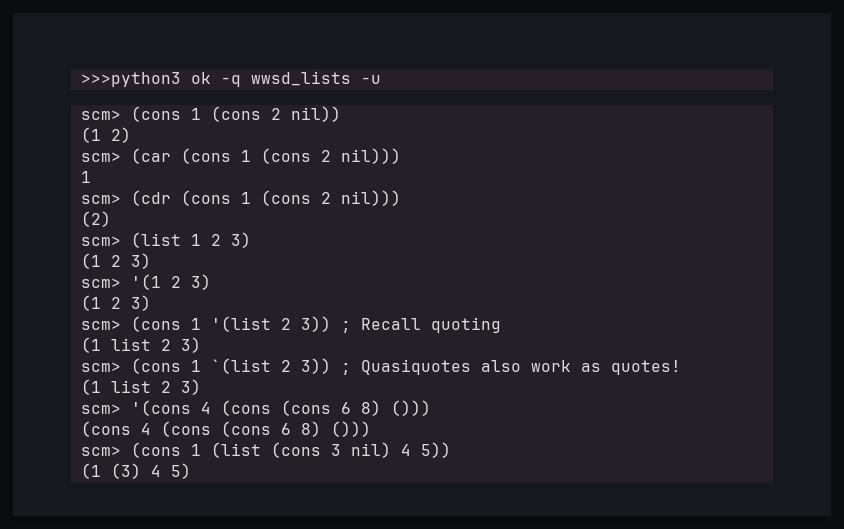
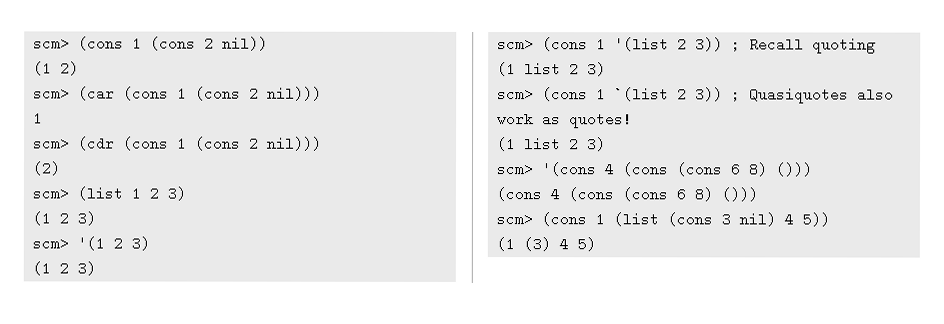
- >>>python3 ok -q wwsd_lists -u

